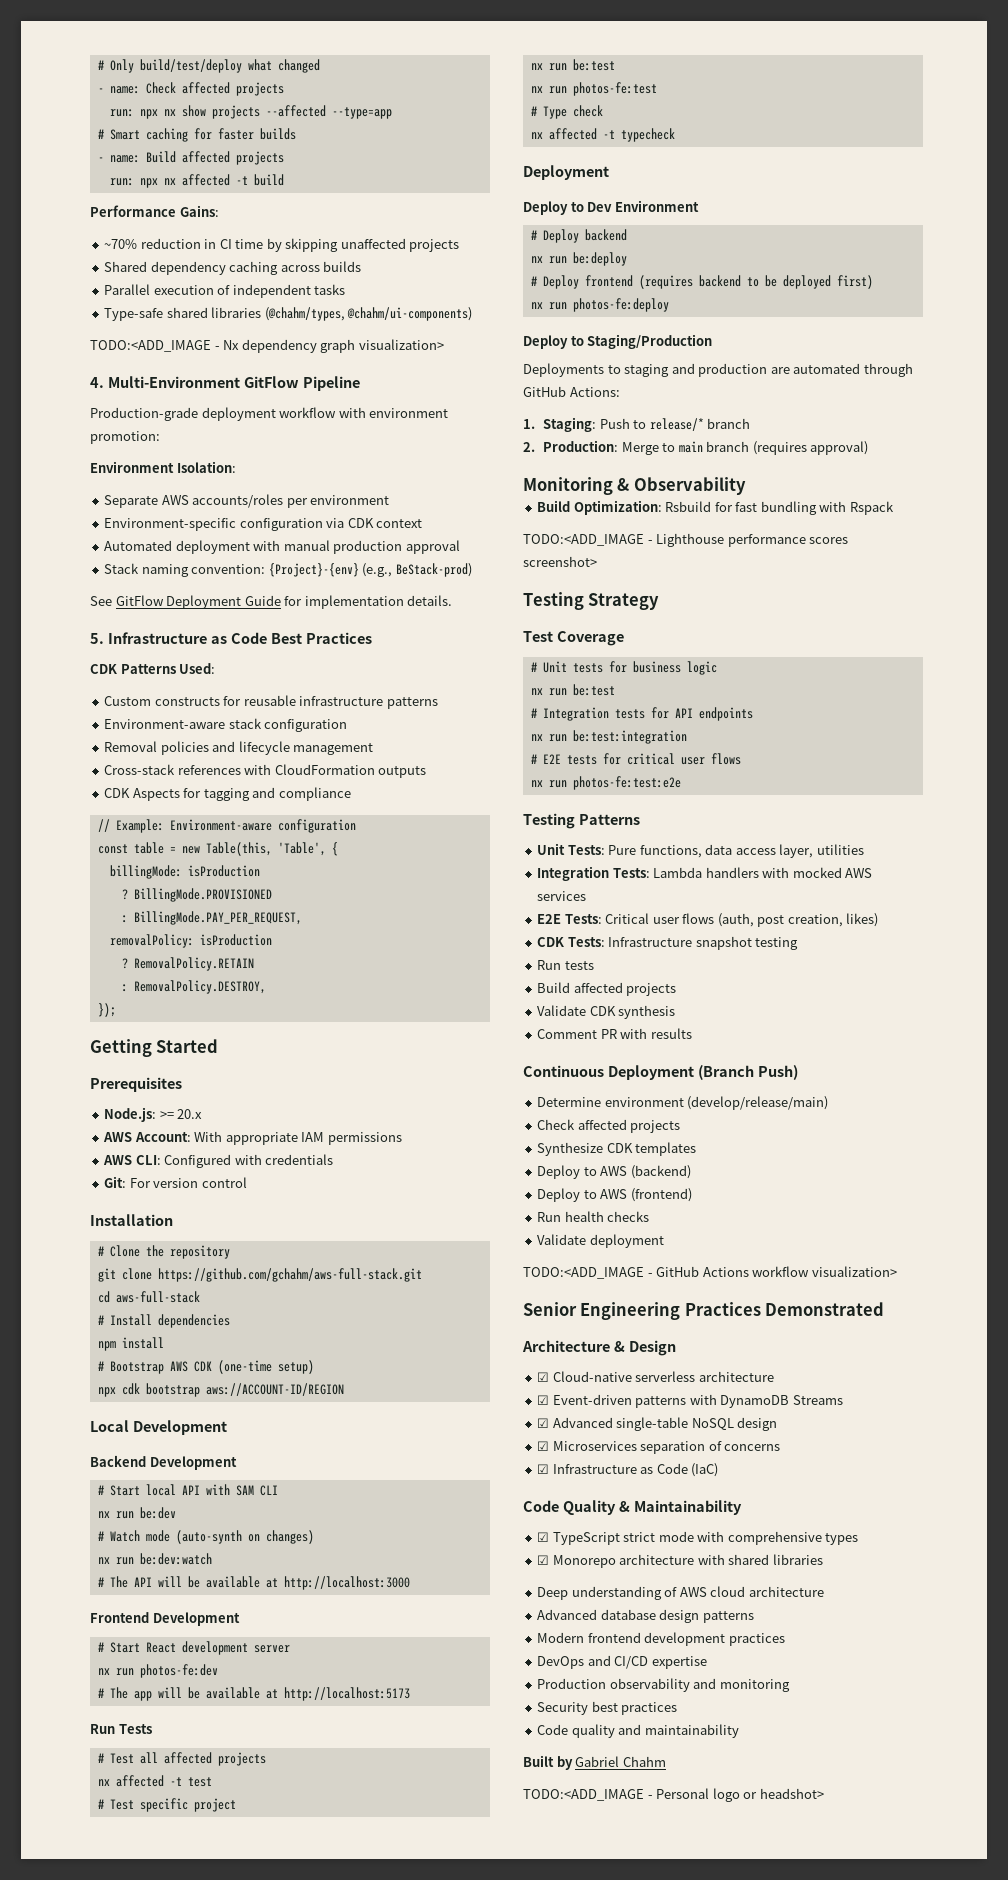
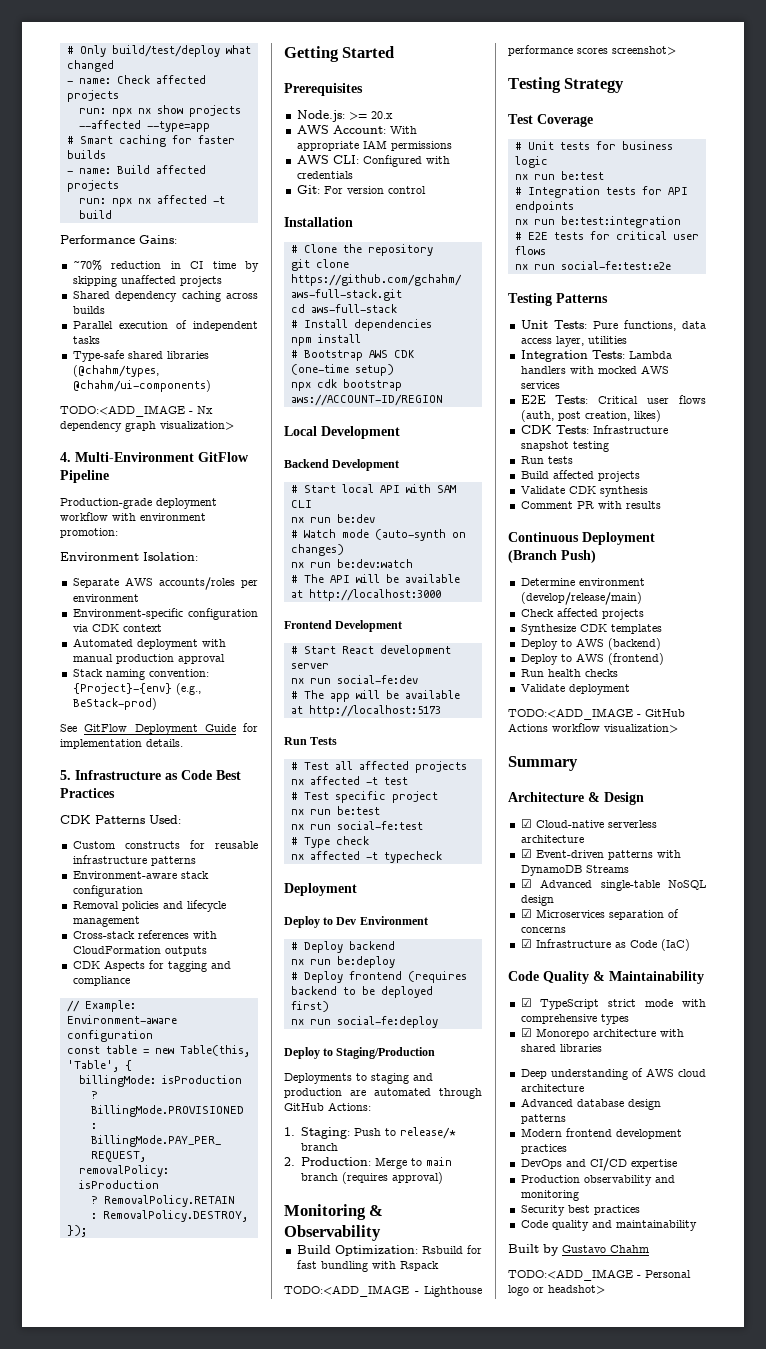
- nx run photos-fe:dev
+ nx run social-fe:dev
- nx run photos-fe:test
+ nx run social-fe:test
- nx run photos-fe:deploy
+ nx run social-fe:deploy
- nx run photos-fe:test:e2e
+ nx run social-fe:test:e2e
- Senior Engineering Practices Demonstrated
+ Summary
- Built by Gabriel Chahm
+ Built by Gustavo Chahm

